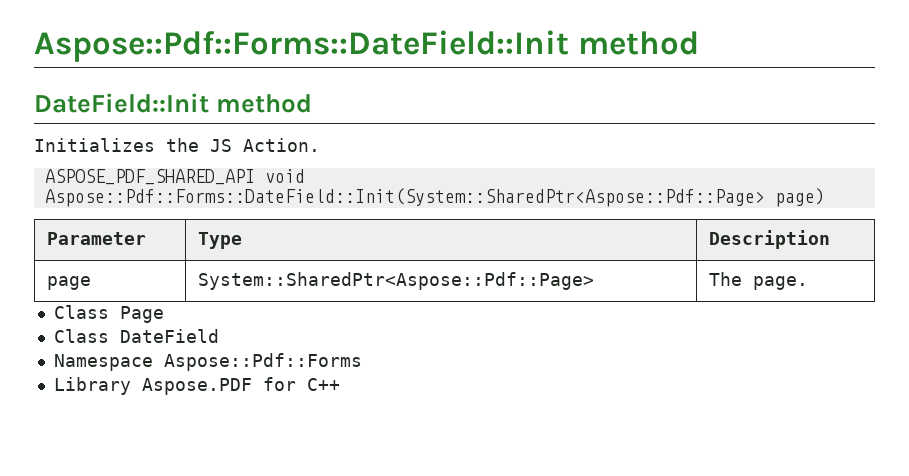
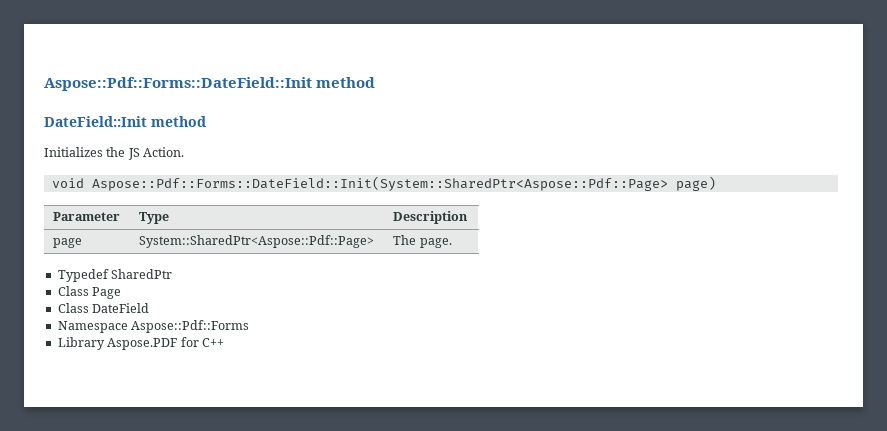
- ASPOSE_PDF_SHARED_API void Aspose::Pdf::Forms::DateField::Init(System::SharedPtr<Aspose::Pdf::Page> page)
+ void Aspose::Pdf::Forms::DateField::Init(System::SharedPtr<Aspose::Pdf::Page> page)
+ Typedef SharedPtr

